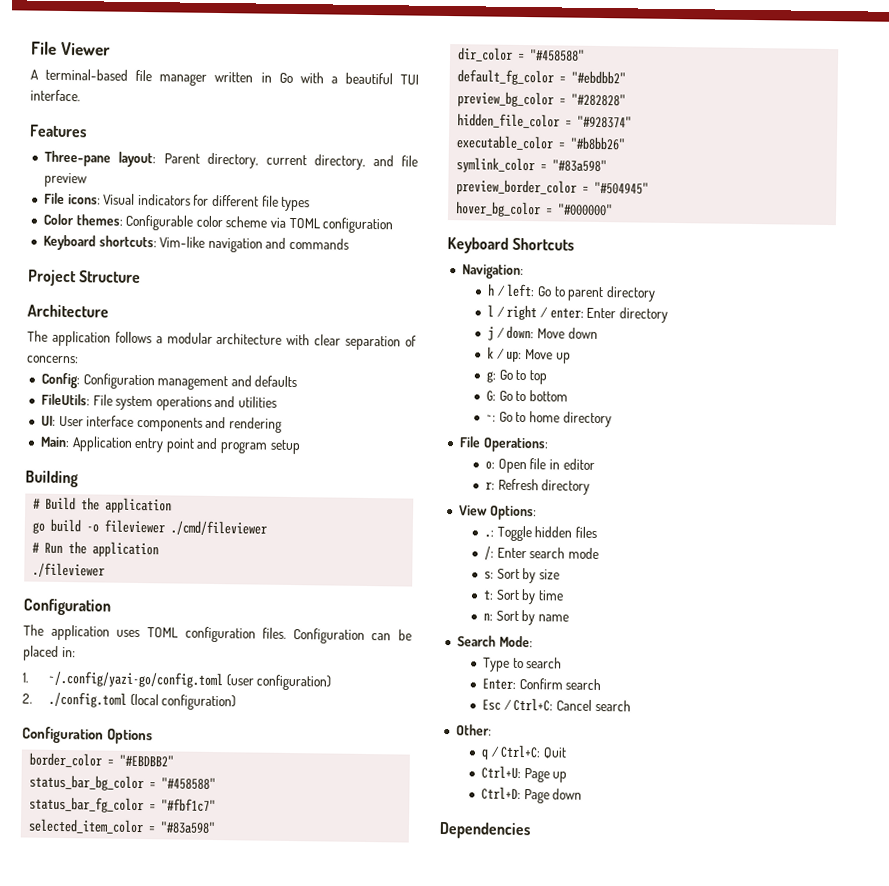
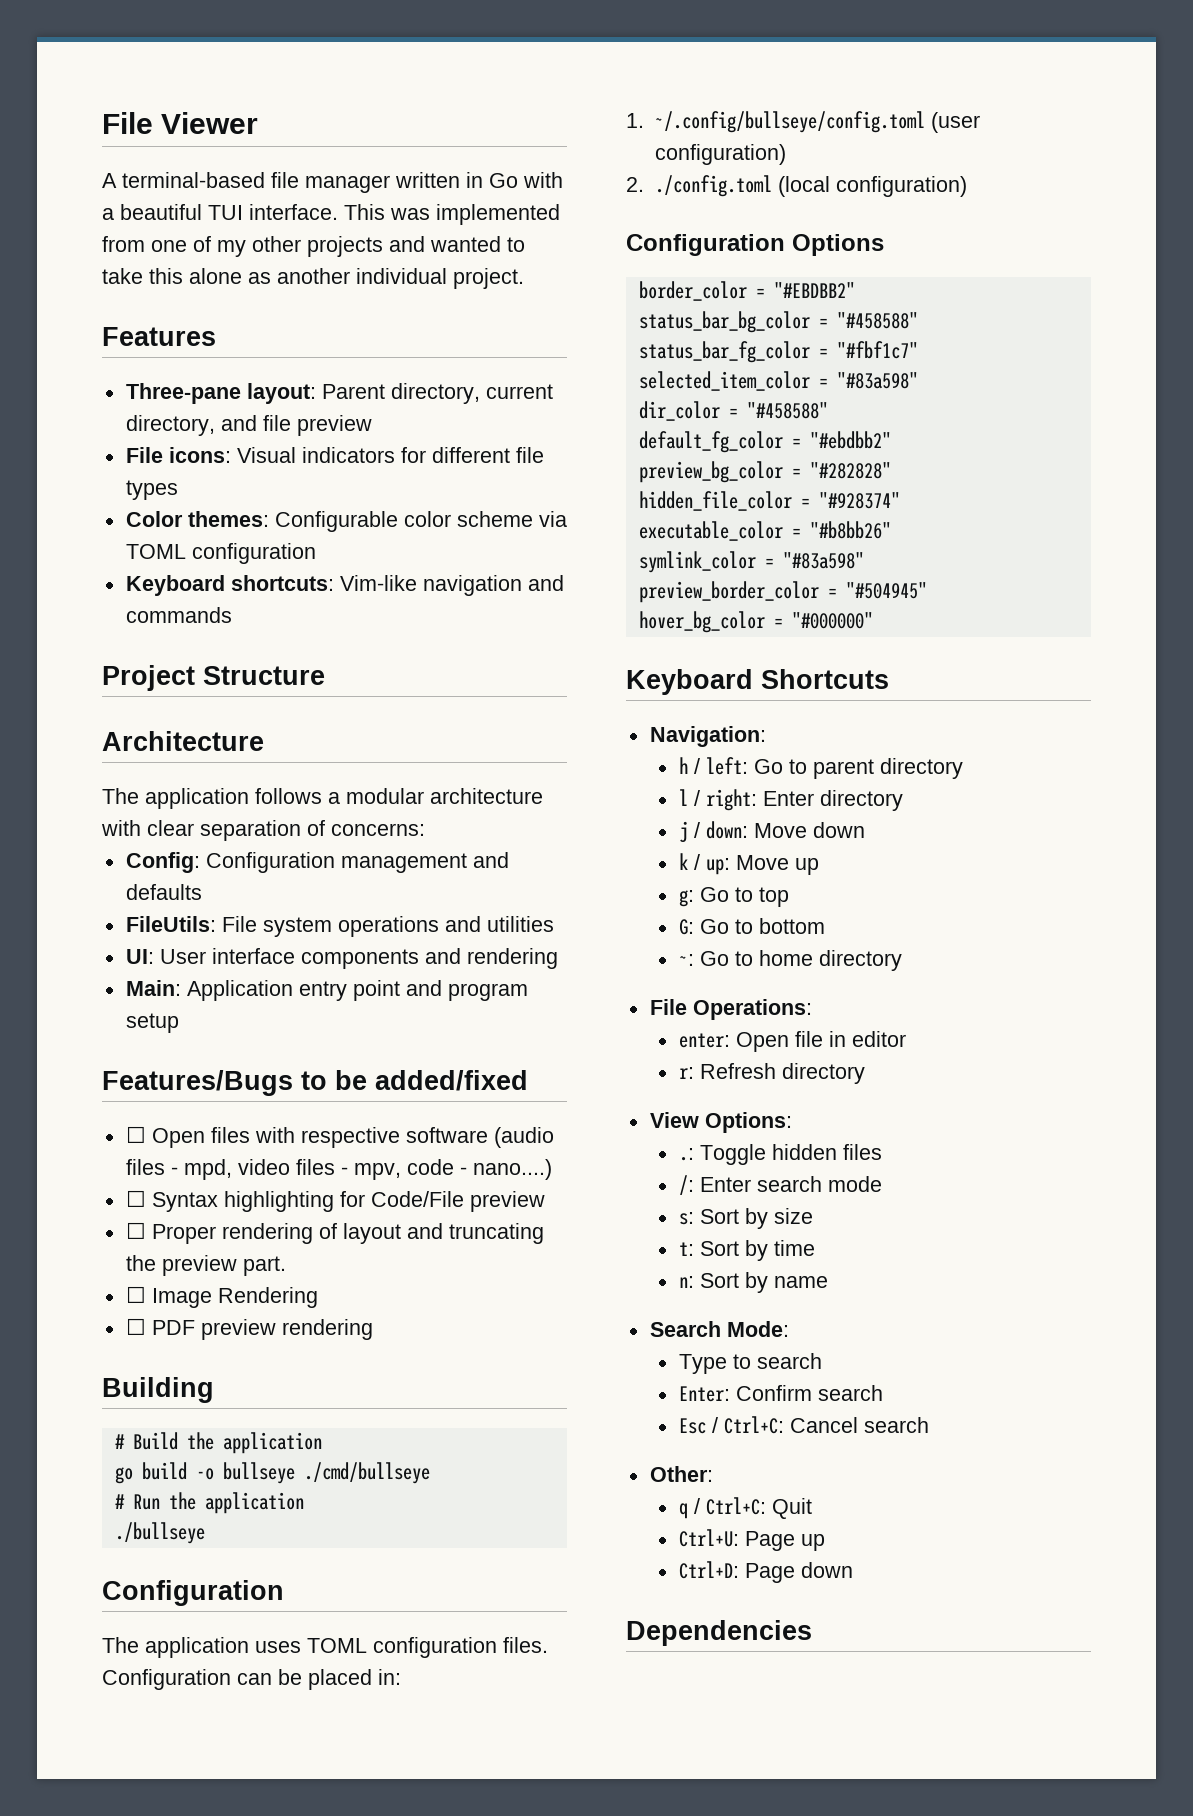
+ This was implemented from one of my other projects and wanted to take this alone as another individual project.
+ Features/Bugs to be added/fixed
+ ☐ Open files with respective software (audio files - mpd, video files - mpv, code - nano....)
+ ☐ Syntax highlighting for Code/File preview
+ ☐ Proper rendering of layout and truncating the preview part.
+ ☐ Image Rendering
+ ☐ PDF preview rendering
- go build -o fileviewer ./cmd/fileviewer
+ go build -o bullseye ./cmd/bullseye
- ./fileviewer
+ ./bullseye
- 1. ~/.config/yazi-go/config.toml (user configuration)
+ 1. ~/.config/bullseye/config.toml (user configuration)
- l / right / enter: Enter directory
+ l / right: Enter directory
- o: Open file in editor
+ enter: Open file in editor

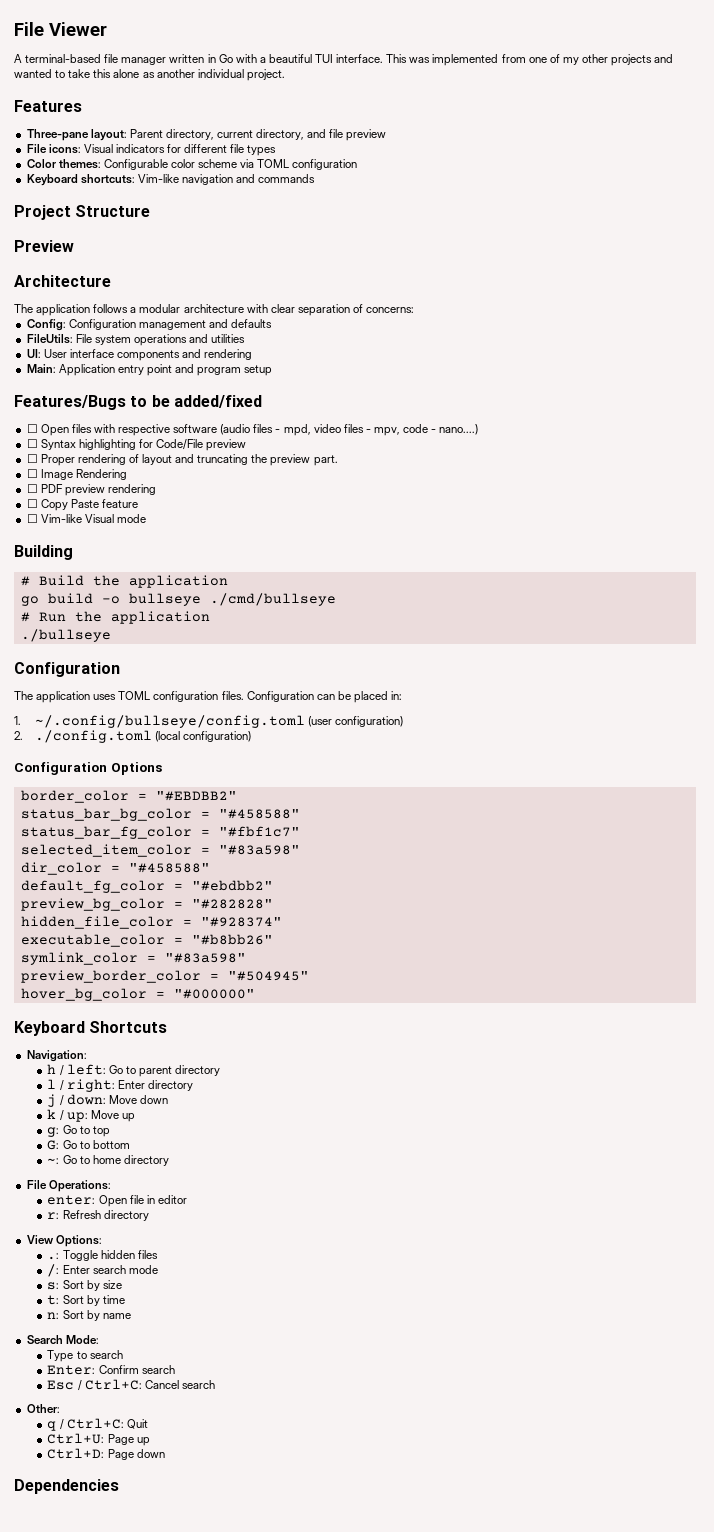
+ Preview
+ ☐ Copy Paste feature
+ ☐ Vim-like Visual mode

